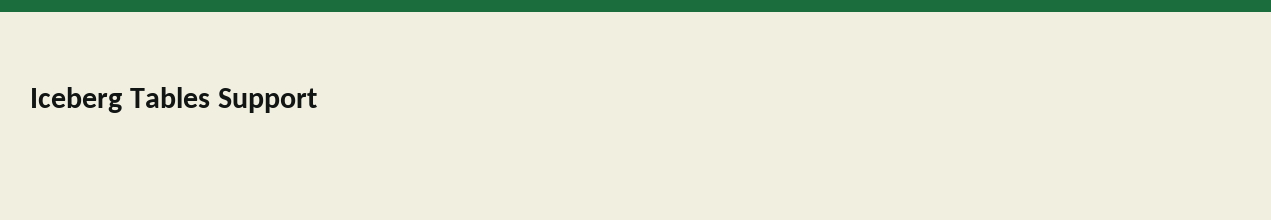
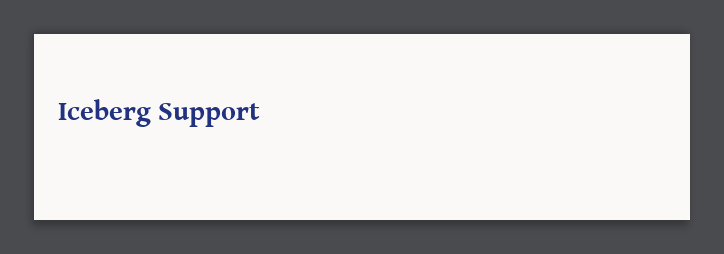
- Iceberg Tables Support
+ Iceberg Support

